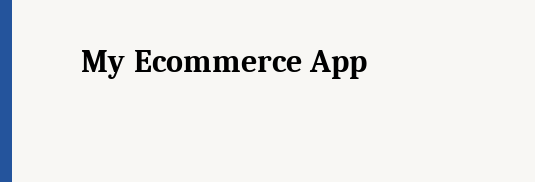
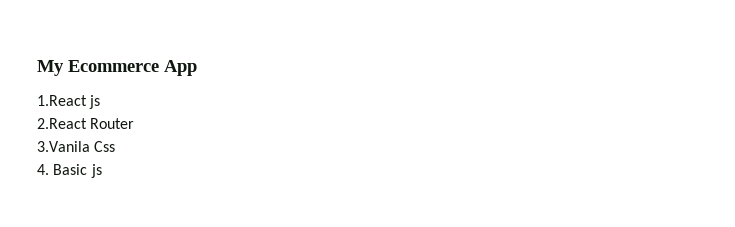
+ 1.React js
+ 2.React Router
+ 3.Vanila Css
+ 4. Basic js

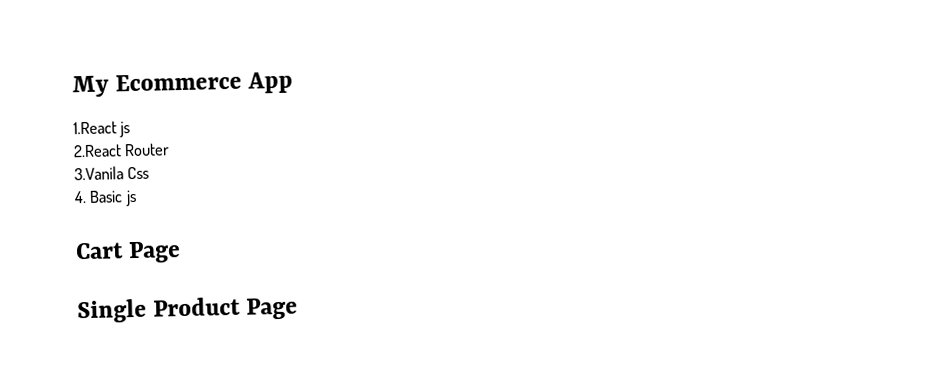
+ Cart Page
+ Single Product Page

